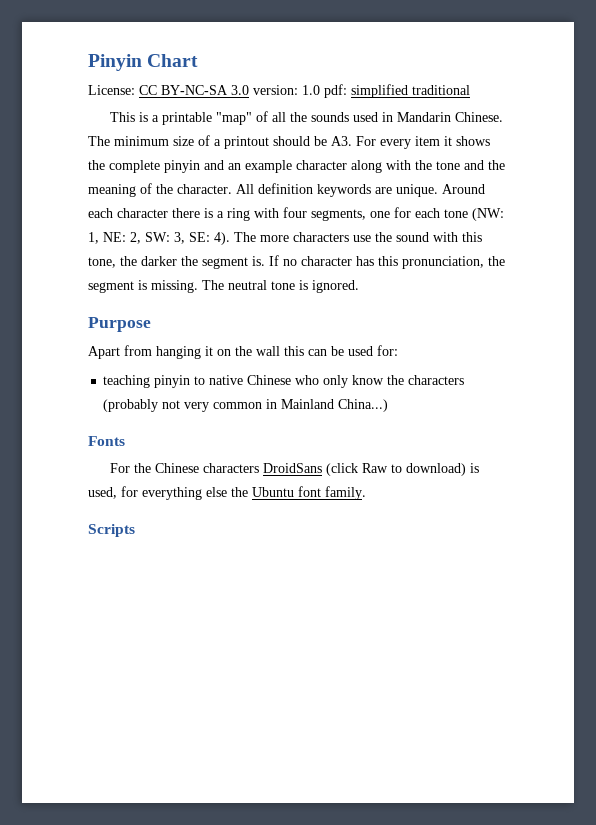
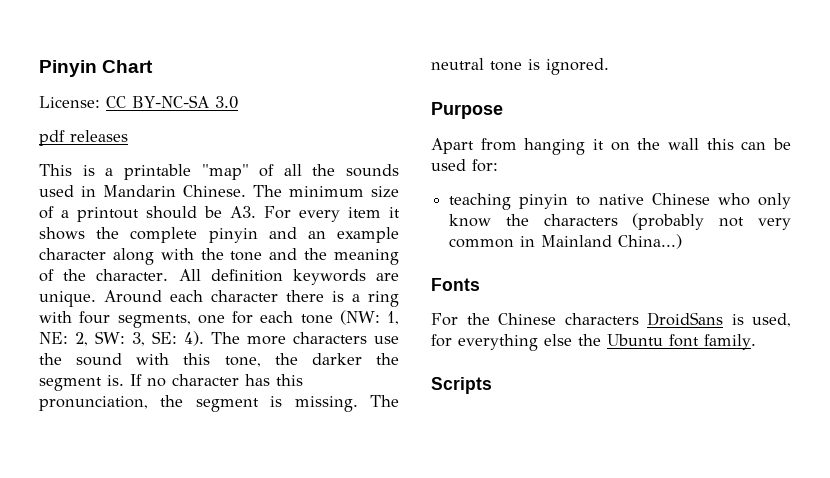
- License: CC BY-NC-SA 3.0 version: 1.0 pdf: simplified traditional
+ License: CC BY-NC-SA 3.0
+ pdf releases
- For the Chinese characters DroidSans (click Raw to download) is used, for everything else the Ubuntu font family.
+ For the Chinese characters DroidSans is used, for everything else the Ubuntu font family.

